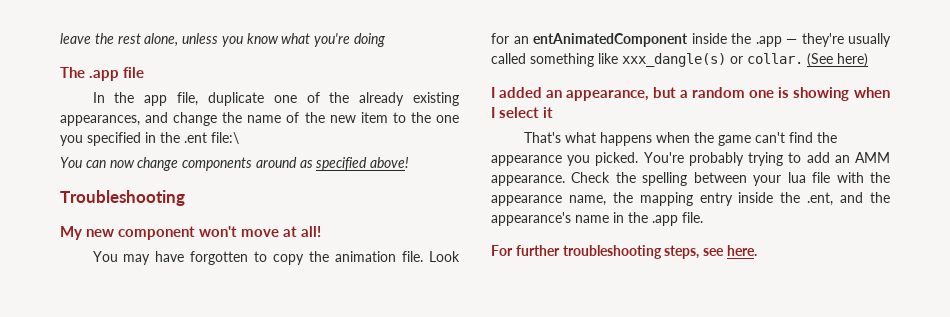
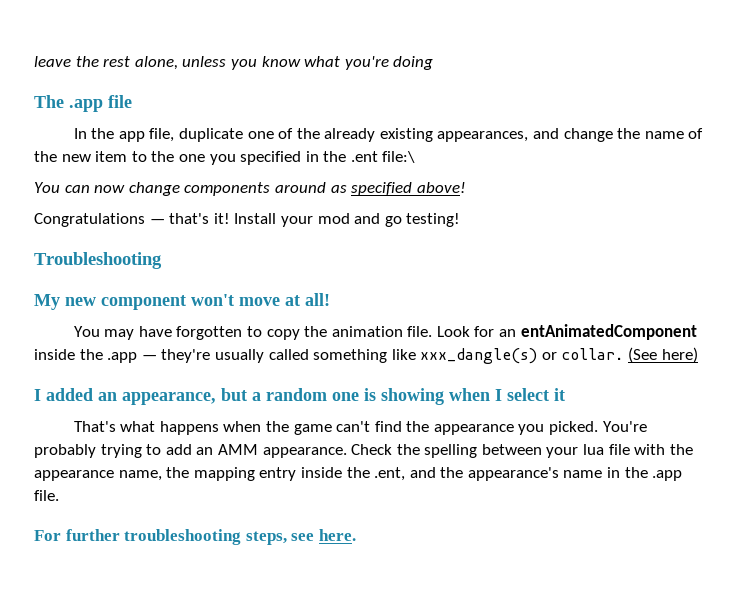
+ Congratulations — that's it! Install your mod and go testing!

